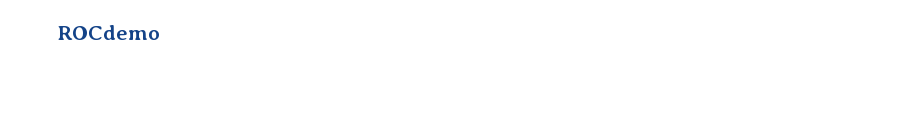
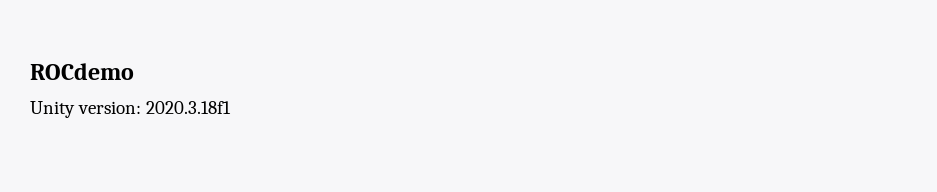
+ Unity version: 2020.3.18f1

